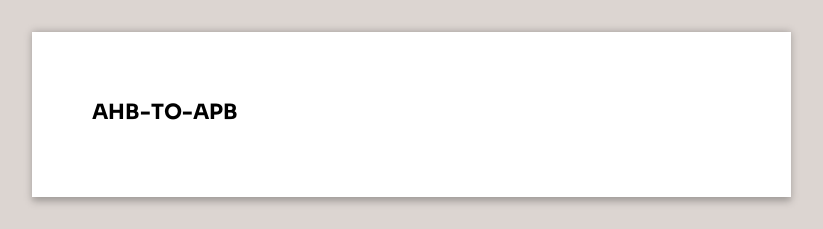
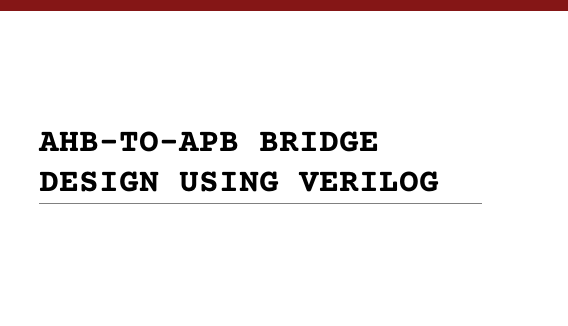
- AHB-TO-APB
+ AHB-TO-APB BRIDGE DESIGN USING VERILOG

